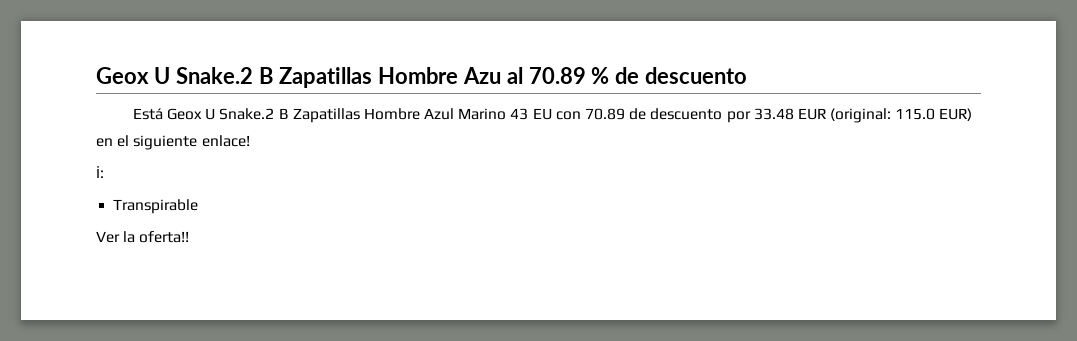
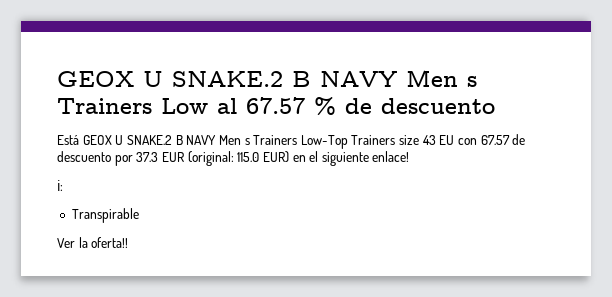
- Geox U Snake.2 B Zapatillas Hombre Azu al 70.89 % de descuento
- Está Geox U Snake.2 B Zapatillas Hombre Azul Marino 43 EU con 70.89 de descuento por 33.48 EUR (original: 115.0 EUR) en el siguiente enlace!
+ GEOX U SNAKE.2 B NAVY Men s Trainers Low al 67.57 % de descuento
+ Está GEOX U SNAKE.2 B NAVY Men s Trainers Low-Top Trainers size 43 EU con 67.57 de descuento por 37.3 EUR (original: 115.0 EUR) en el siguiente enlace!

